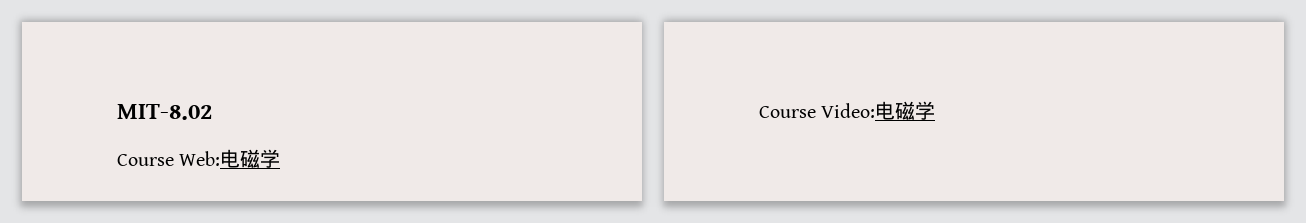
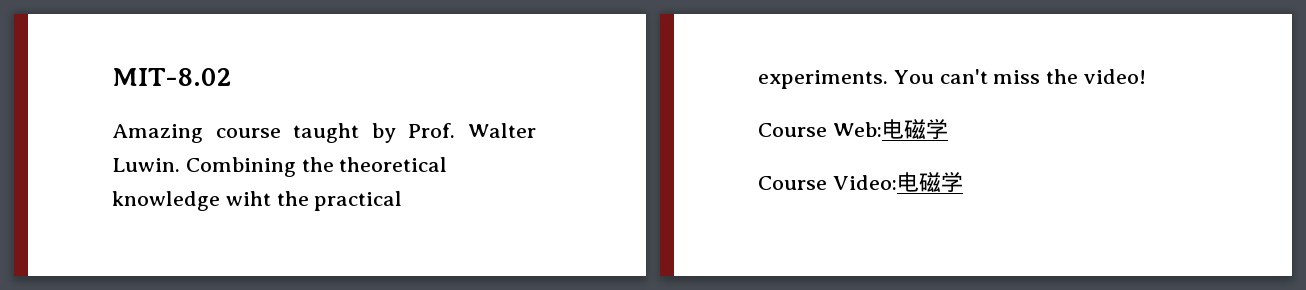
+ Amazing course taught by Prof. Walter Luwin. Combining the theoretical knowledge wiht the practical experiments. You can't miss the video!

